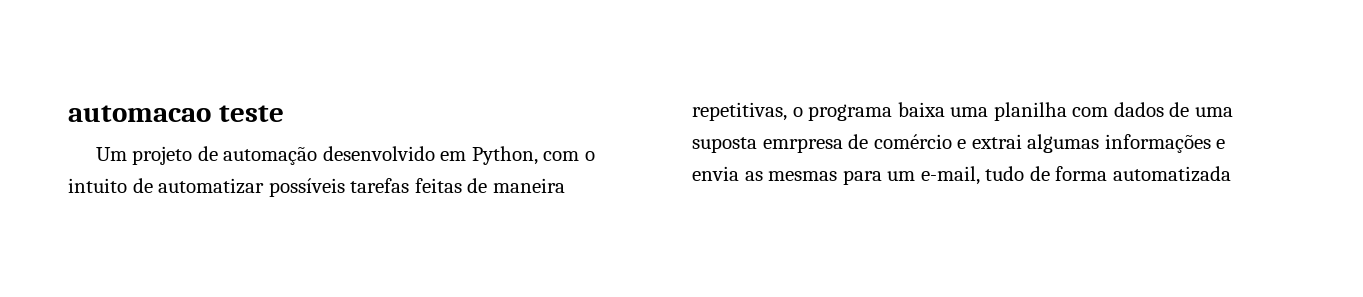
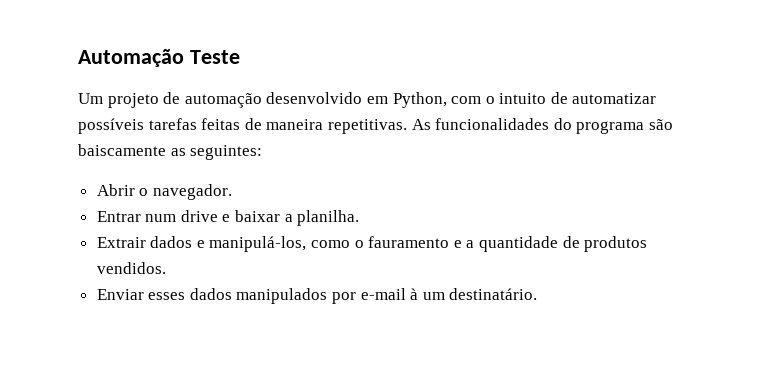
- automacao teste
+ Automação Teste
- Um projeto de automação desenvolvido em Python, com o intuito de automatizar possíveis tarefas feitas de maneira repetitivas, o programa baixa uma planilha com dados de uma suposta emrpresa de comércio e extrai algumas informações e envia as mesmas para um e-mail, tudo de forma automatizada
+ Um projeto de automação desenvolvido em Python, com o intuito de automatizar possíveis tarefas feitas de maneira repetitivas. As funcionalidades do programa são baiscamente as seguintes:
+ Abrir o navegador.
+ Entrar num drive e baixar a planilha.
+ Extrair dados e manipulá-los, como o fauramento e a quantidade de produtos vendidos.
+ Enviar esses dados manipulados por e-mail à um destinatário.

